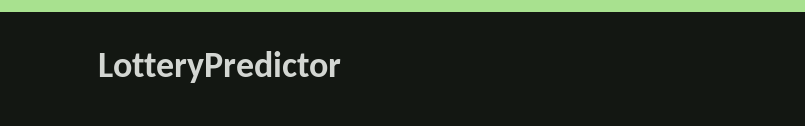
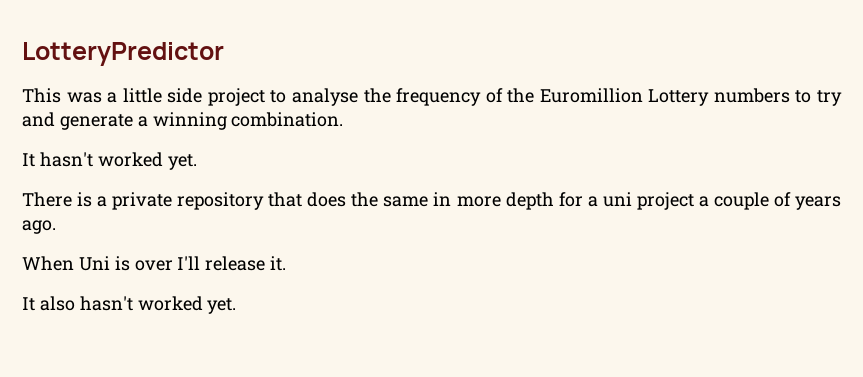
+ This was a little side project to analyse the frequency of the Euromillion Lottery numbers to try and generate a winning combination.
+ It hasn't worked yet.
+ There is a private repository that does the same in more depth for a uni project a couple of years ago.
+ When Uni is over I'll release it.
+ It also hasn't worked yet.

